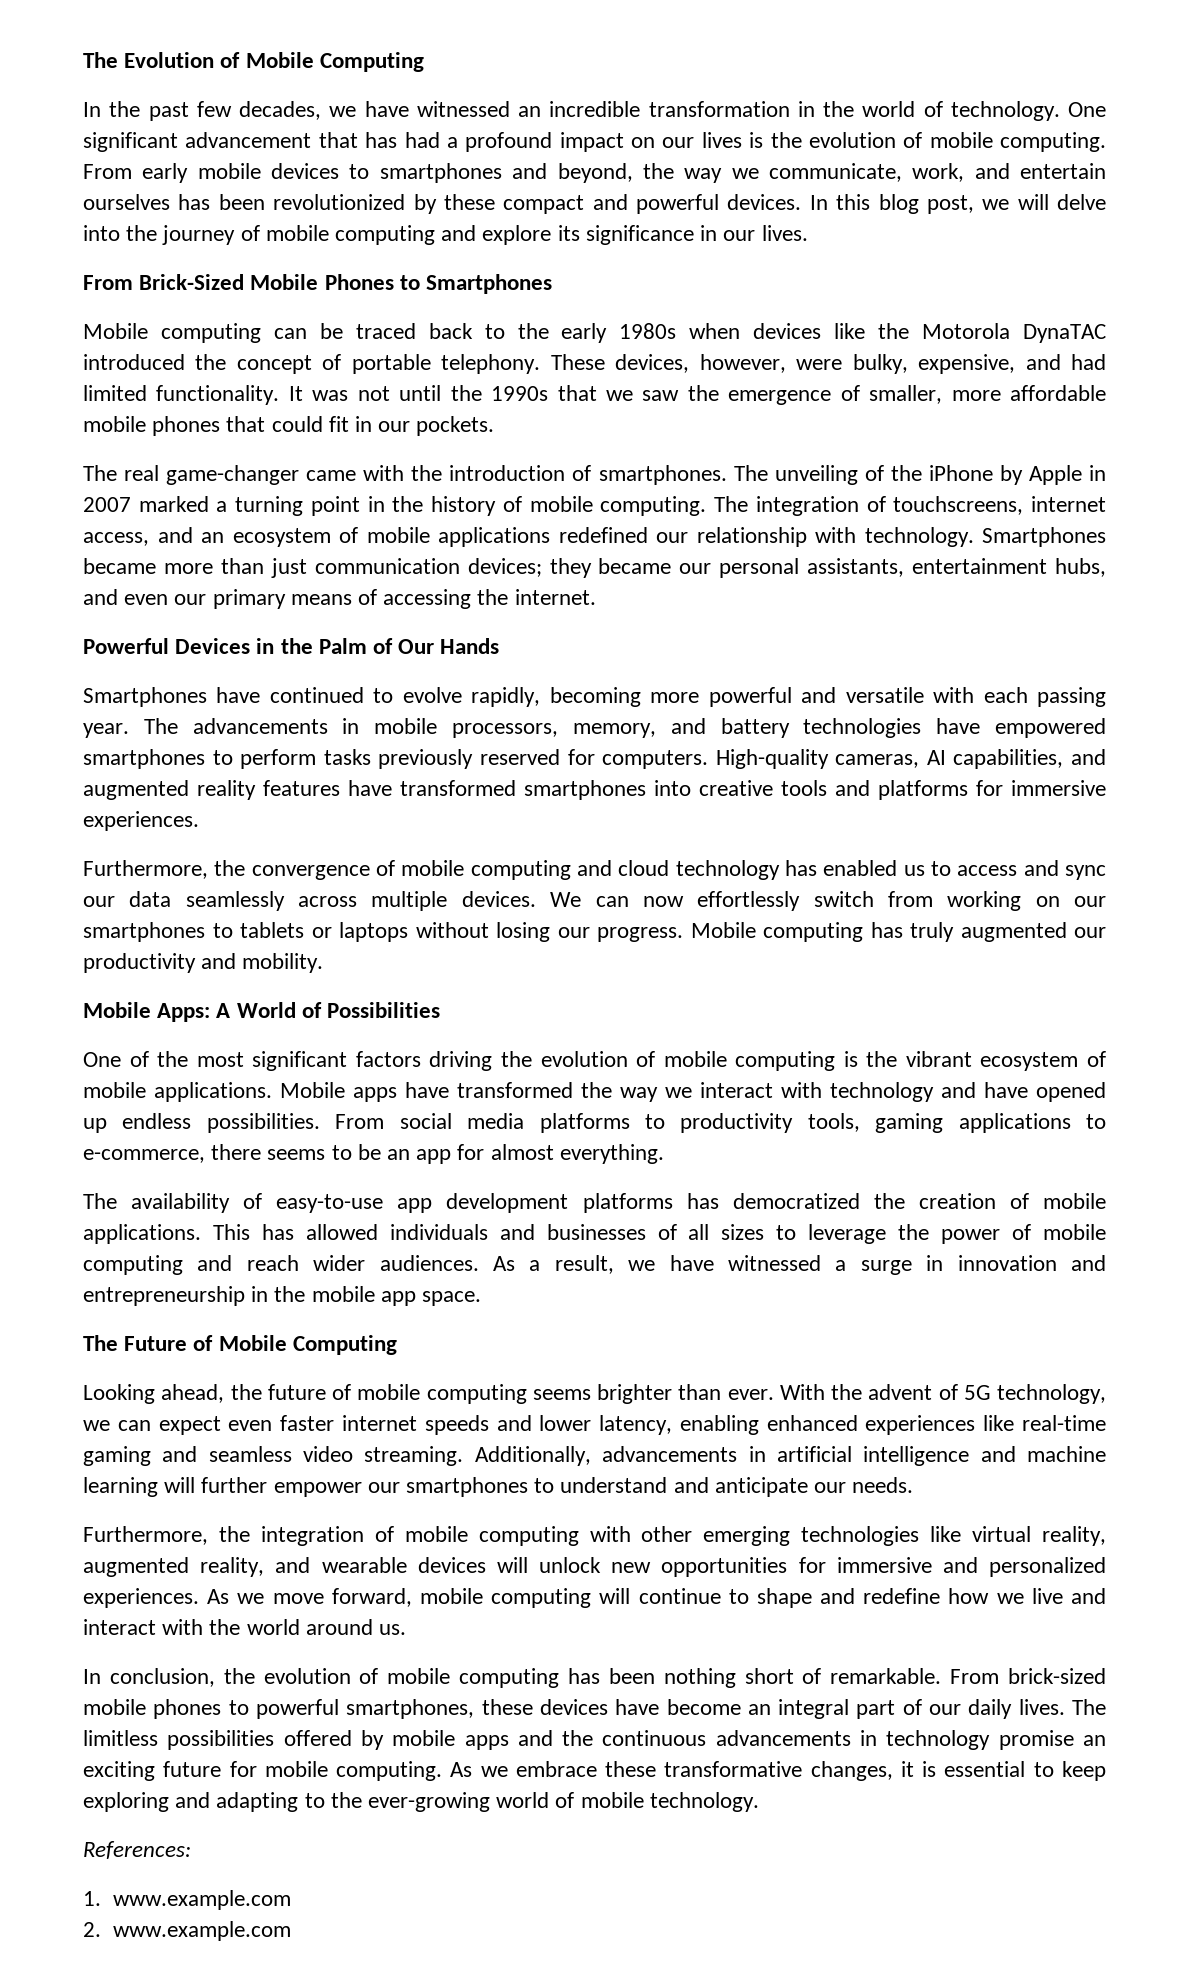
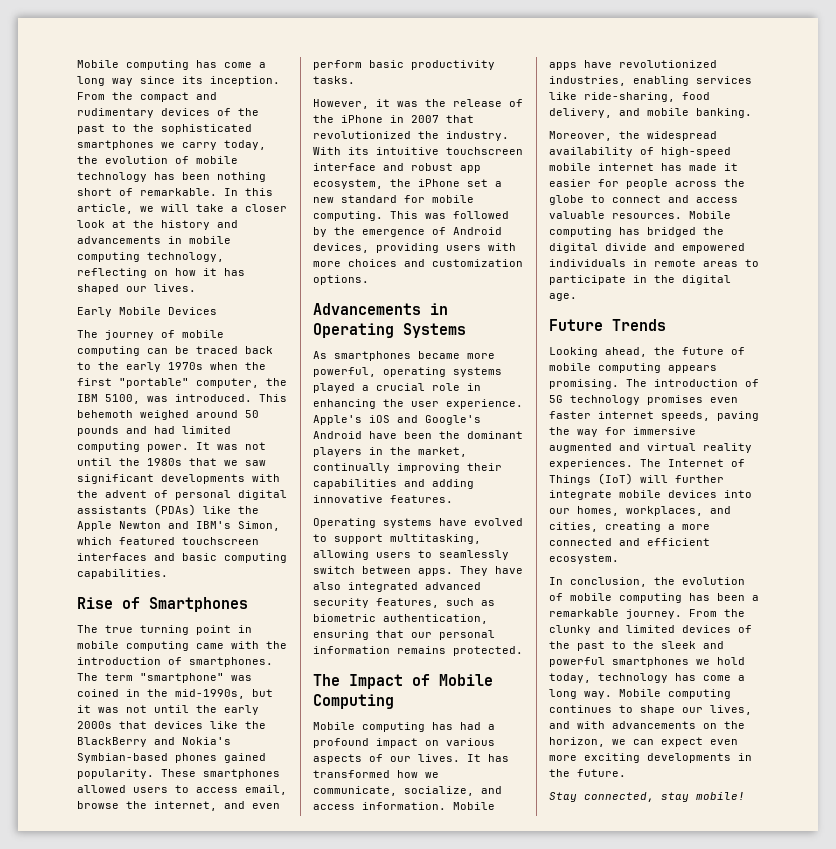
- The Evolution of Mobile Computing
- In the past few decades, we have witnessed an incredible transformation in the world of technology. One significant advancement that has had a profound impact on our lives is the evolution of mobile computing. From early mobile devices to smartphones and beyond, the way we communicate, work, and entertain ourselves has been revolutionized by these compact and powerful devices. In this blog post, we will delve into the journey of mobile computing and explore its significance in our lives.
- From Brick-Sized Mobile Phones to Smartphones
- Mobile computing can be traced back to the early 1980s when devices like the Motorola DynaTAC introduced the concept of portable telephony. These devices, however, were bulky, expensive, and had limited functionality.
+ Mobile computing has come a long way since its inception. From the compact and rudimentary devices of the past to the sophisticated smartphones we carry today, the evolution of mobile technology has been nothing short of remarkable. In this article, we will take a closer look at the history and advancements in mobile computing technology, reflecting on how it has shaped our lives.
+ Early Mobile Devices
+ The journey of mobile computing can be traced back to the early 1970s when the first "portable" computer, the IBM 5100, was introduced. This behemoth weighed around 50 pounds and had limited computing power.
- It was not until the 1990s that we saw the emergence of smaller, more affordable mobile phones that could fit in our pockets.
- The real game-changer came with the introduction of smartphones.
+ It was not until the 1980s that we saw significant developments with the advent of personal digital assistants (PDAs) like the Apple Newton and IBM's Simon, which featured touchscreen interfaces and basic computing capabilities.
+ Rise of Smartphones
+ The true turning point in mobile computing came with the introduction of smartphones.
- The unveiling of the iPhone by Apple in 2007 marked a turning point in the history of mobile computing. The integration of touchscreens, internet access, and an ecosystem of mobile applications redefined our relationship with technology. Smartphones became more than just communication devices; they became our personal assistants, entertainment hubs, and even our primary means of accessing the internet.
- Powerful Devices in the Palm of Our Hands
- Smartphones have continued to evolve rapidly, becoming more powerful and versatile with each passing year. The advancements in mobile processors, memory, and battery technologies have empowered smartphones to perform tasks previously reserved for computers. High-quality cameras, AI capabilities, and augmented reality features have transformed smartphones into creative tools and platforms for immersive experiences.
- Furthermore, the convergence of mobile computing and cloud technology has enabled us to access and sync our data seamlessly across multiple devices. We can now effortlessly switch from working on our smartphones to tablets or laptops without losing our progress. Mobile computing has truly augmented our productivity and mobility.
- Mobile Apps: A World of Possibilities
- One of the most significant factors driving the evolution of mobile computing is the vibrant ecosystem of mobile applications. Mobile apps have transformed the way we interact with technology and have opened up endless possibilities. From social media platforms to productivity tools, gaming applications to e-commerce, there seems to be an app for almost everything.
- The availability of easy-to-use app development platforms has democratized the creation of mobile applications. This has allowed individuals and businesses of all sizes to leverage the power of mobile computing and reach wider audiences. As a result, we have witnessed a surge in innovation and entrepreneurship in the mobile app space.
- The Future of Mobile Computing
+ The term "smartphone" was coined in the mid-1990s, but it was not until the early 2000s that devices like the BlackBerry and Nokia's Symbian-based phones gained popularity. These smartphones allowed users to access email, browse the internet, and even perform basic productivity tasks.
+ However, it was the release of the iPhone in 2007 that revolutionized the industry. With its intuitive touchscreen interface and robust app ecosystem, the iPhone set a new standard for mobile computing. This was followed by the emergence of Android devices, providing users with more choices and customization options.
+ Advancements in Operating Systems
+ As smartphones became more powerful, operating systems played a crucial role in enhancing the user experience. Apple's iOS and Google's Android have been the dominant players in the market, continually improving their capabilities and adding innovative features.
+ Operating systems have evolved to support multitasking, allowing users to seamlessly switch between apps. They have also integrated advanced security features, such as biometric authentication, ensuring that our personal information remains protected.
+ The Impact of Mobile Computing
+ Mobile computing has had a profound impact on various aspects of our lives. It has transformed how we communicate, socialize, and access information. Mobile apps have revolutionized industries, enabling services like ride-sharing, food delivery, and mobile banking.
+ Moreover, the widespread availability of high-speed mobile internet has made it easier for people across the globe to connect and access valuable resources. Mobile computing has bridged the digital divide and empowered individuals in remote areas to participate in the digital age.
+ Future Trends
- Looking ahead, the future of mobile computing seems brighter than ever. With the advent of 5G technology, we can expect even faster internet speeds and lower latency, enabling enhanced experiences like real-time gaming and seamless video streaming. Additionally, advancements in artificial intelligence and machine learning will further empower our smartphones to understand and anticipate our needs.
- Furthermore, the integration of mobile computing with other emerging technologies like virtual reality, augmented reality, and wearable devices will unlock new opportunities for immersive and personalized experiences. As we move forward, mobile computing will continue to shape and redefine how we live and interact with the world around us.
+ Looking ahead, the future of mobile computing appears promising. The introduction of 5G technology promises even faster internet speeds, paving the way for immersive augmented and virtual reality experiences. The Internet of Things (IoT) will further integrate mobile devices into our homes, workplaces, and cities, creating a more connected and efficient ecosystem.
- In conclusion, the evolution of mobile computing has been nothing short of remarkable. From brick-sized mobile phones to powerful smartphones, these devices have become an integral part of our daily lives. The limitless possibilities offered by mobile apps and the continuous advancements in technology promise an exciting future for mobile computing. As we embrace these transformative changes, it is essential to keep exploring and adapting to the ever-growing world of mobile technology.
- References:
- 1. www.example.com
- 2. www.example.com
+ In conclusion, the evolution of mobile computing has been a remarkable journey. From the clunky and limited devices of the past to the sleek and powerful smartphones we hold today, technology has come a long way. Mobile computing continues to shape our lives, and with advancements on the horizon, we can expect even more exciting developments in the future.
+ Stay connected, stay mobile!

